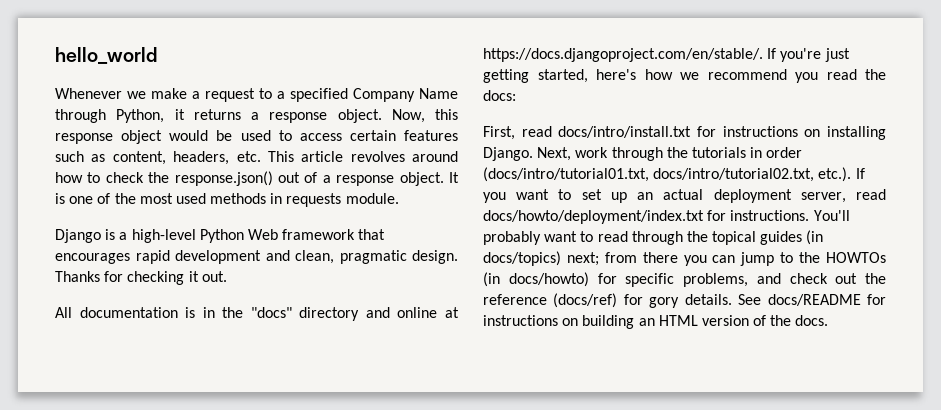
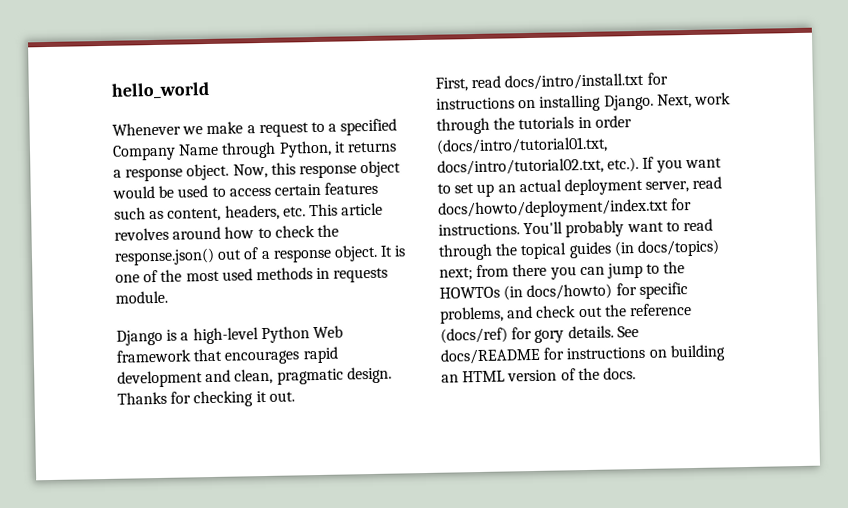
- All documentation is in the "docs" directory and online at https://docs.djangoproject.com/en/stable/. If you're just getting started, here's how we recommend you read the docs:

